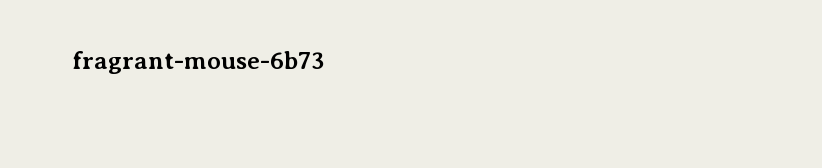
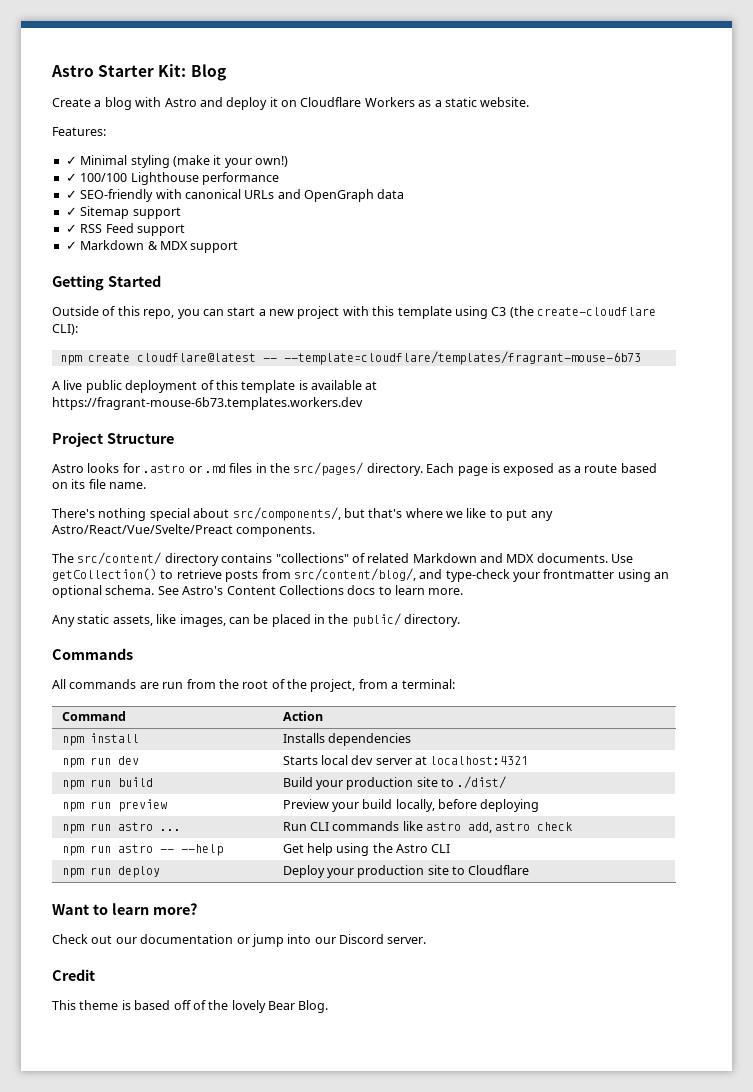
- fragrant-mouse-6b73
+ Astro Starter Kit: Blog
+ Create a blog with Astro and deploy it on Cloudflare Workers as a static website.
+ Features:
+ ✓ Minimal styling (make it your own!)
+ ✓ 100/100 Lighthouse performance
+ ✓ SEO-friendly with canonical URLs and OpenGraph data
+ ✓ Sitemap support
+ ✓ RSS Feed support
+ ✓ Markdown & MDX support
+ Getting Started
+ Outside of this repo, you can start a new project with this template using C3 (the create-cloudflare CLI):
+ npm create cloudflare@latest -- --template=cloudflare/templates/fragrant-mouse-6b73
+ A live public deployment of this template is available at https://fragrant-mouse-6b73.templates.workers.dev
+ Project Structure
+ Astro looks for .astro or .md files in the src/pages/ directory. Each page is exposed as a route based on its file name.
+ There's nothing special about src/components/, but that's where we like to put any Astro/React/Vue/Svelte/Preact components.
+ The src/content/ directory contains "collections" of related Markdown and MDX documents. Use getCollection() to retrieve posts from src/content/blog/, and type-check your frontmatter using an optional schema. See Astro's Content Collections docs to learn more.
+ Any static assets, like images, can be placed in the public/ directory.
+ Commands
+ All commands are run from the root of the project, from a terminal:
+ Command | Action
+ npm install | Installs dependencies
+ npm run dev | Starts local dev server at localhost:4321
+ npm run build | Build your production site to ./dist/
+ npm run preview | Preview your build locally, before deploying
+ npm run astro ... | Run CLI commands like astro add, astro check
+ npm run astro -- --help | Get help using the Astro CLI
+ npm run deploy | Deploy your production site to Cloudflare
+ Want to learn more?
+ Check out our documentation or jump into our Discord server.
+ Credit
+ This theme is based off of the lovely Bear Blog.

